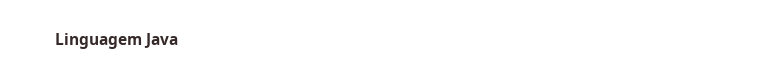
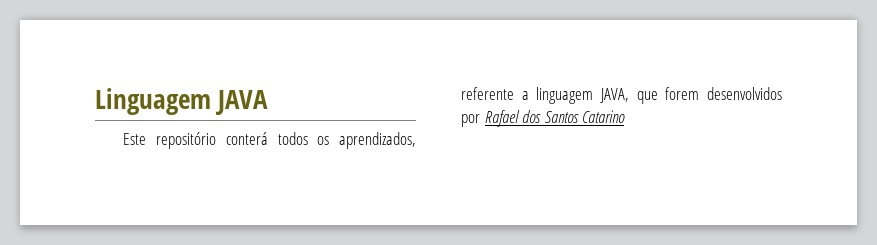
- Linguagem Java
+ Linguagem JAVA
+ Este repositório conterá todos os aprendizados, referente a linguagem JAVA, que forem desenvolvidos por Rafael dos Santos Catarino

